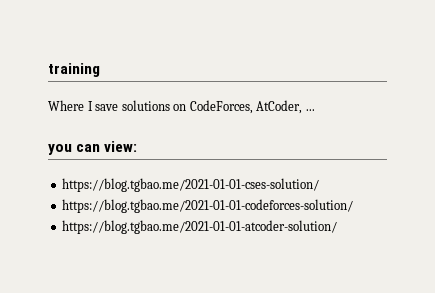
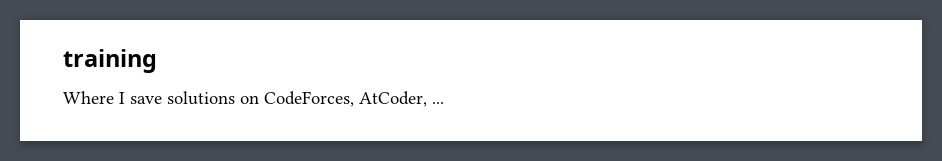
- you can view:
- https://blog.tgbao.me/2021-01-01-cses-solution/
- https://blog.tgbao.me/2021-01-01-codeforces-solution/
- https://blog.tgbao.me/2021-01-01-atcoder-solution/

